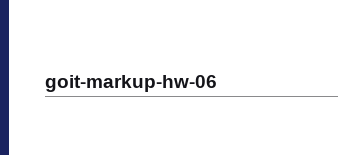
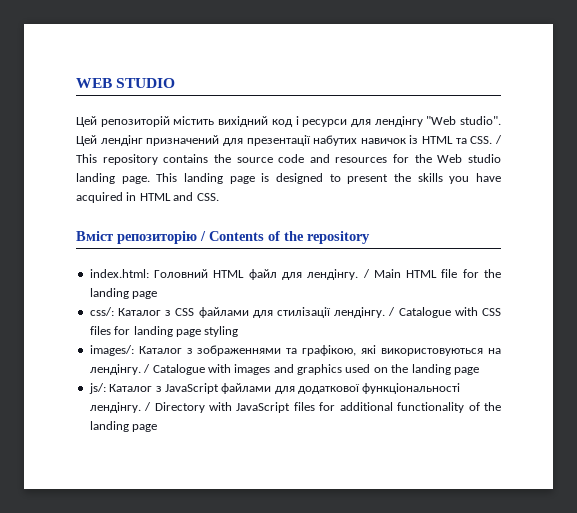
- goit-markup-hw-06
+ WEB STUDIO
+ Цей репозиторій містить вихідний код і ресурси для лендінгу "Web studio". Цей лендінг призначений для презентації набутих навичок із HTML та CSS. / This repository contains the source code and resources for the Web studio landing page. This landing page is designed to present the skills you have acquired in HTML and CSS.
+ Вміст репозиторію / Contents of the repository
+ index.html: Головний HTML файл для лендінгу. / Main HTML file for the landing page
+ css/: Каталог з CSS файлами для стилізації лендінгу. / Catalogue with CSS files for landing page styling
+ images/: Каталог з зображеннями та графікою, які використовуються на лендінгу. / Catalogue with images and graphics used on the landing page
+ js/: Каталог з JavaScript файлами для додаткової функціональності лендінгу. / Directory with JavaScript files for additional functionality of the landing page

